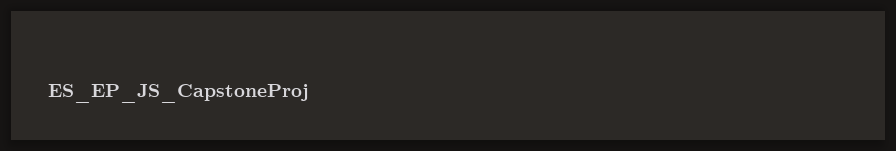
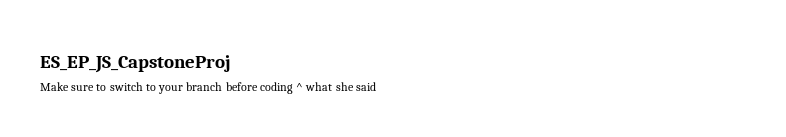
+ Make sure to switch to your branch before coding ^ what she said

